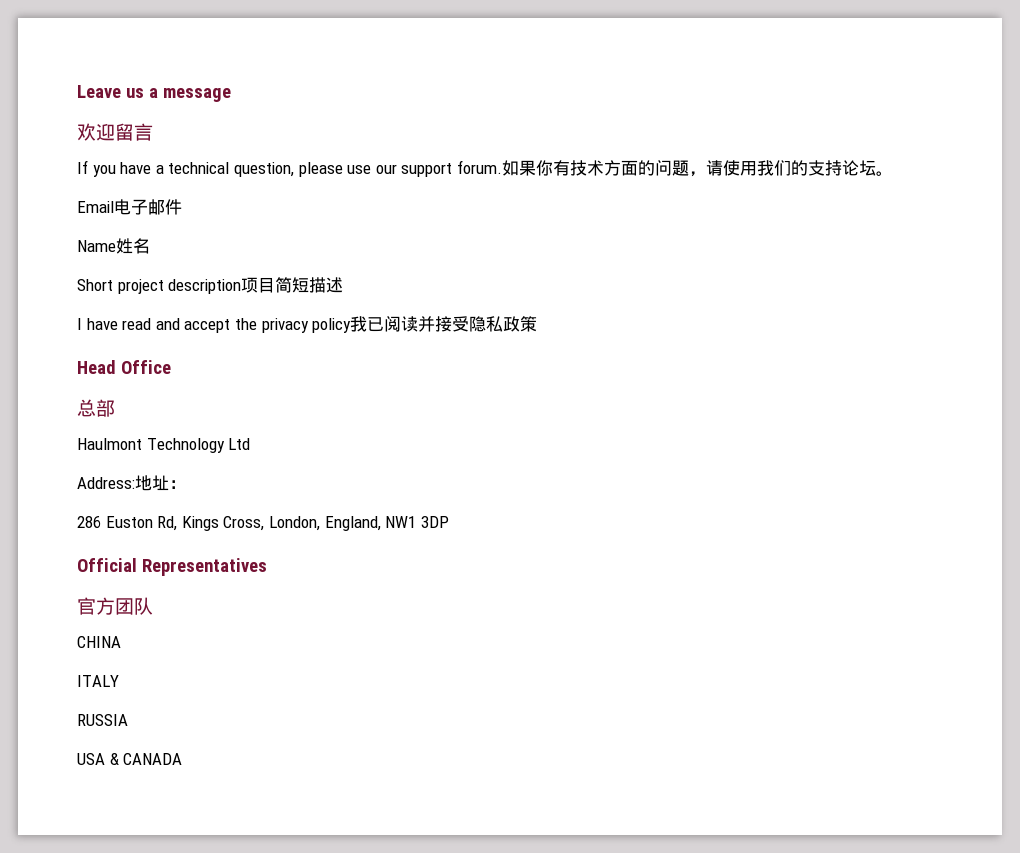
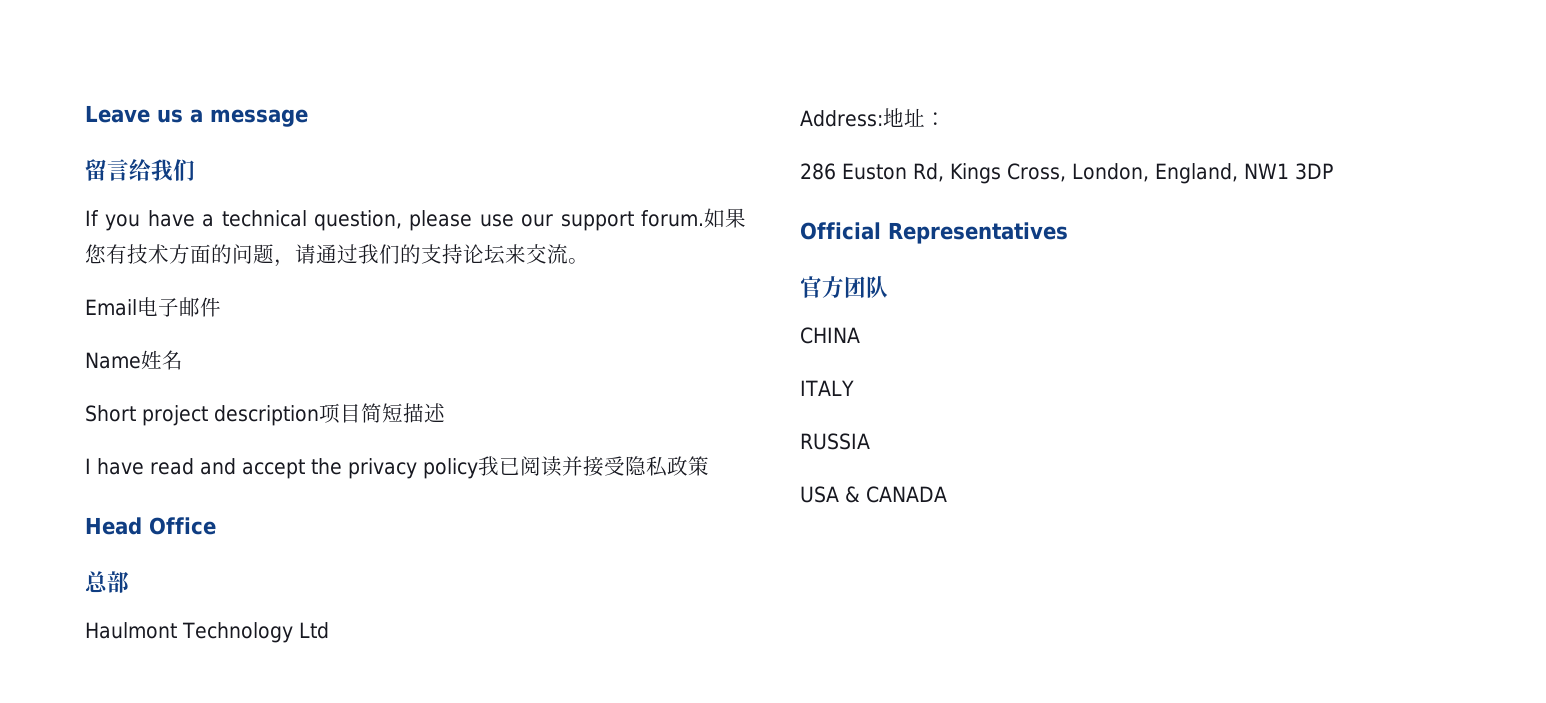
- 欢迎留言
+ 留言给我们
- 如果你有技术方面的问题，请使用我们的支持论坛。
+ 如果您有技术方面的问题，请通过我们的支持论坛来交流。

